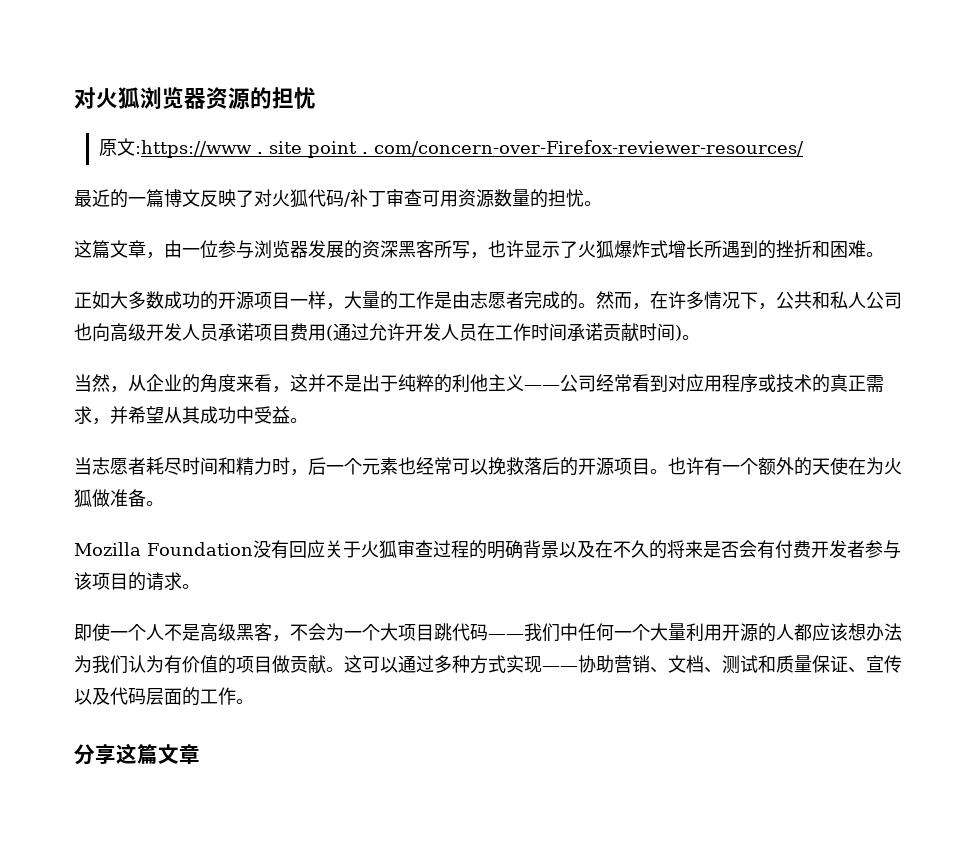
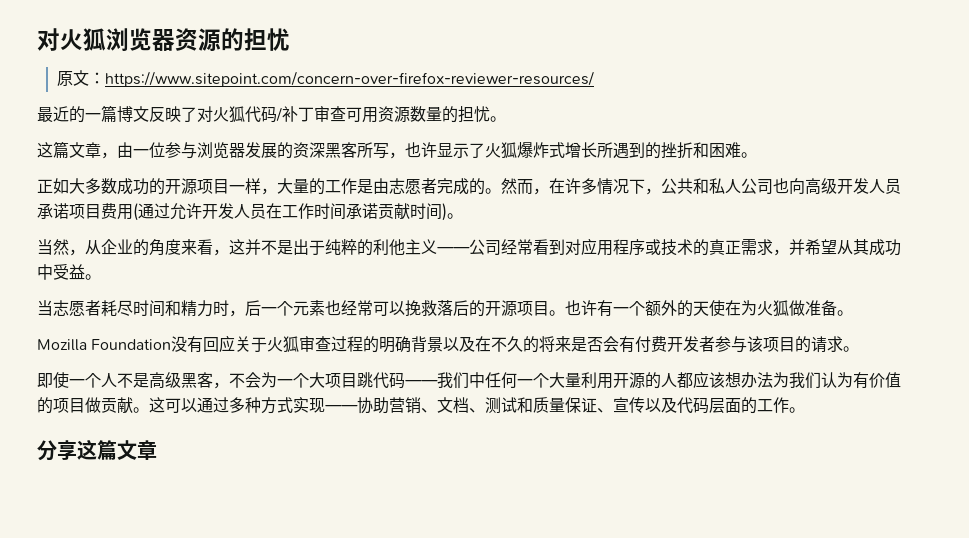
- 原文:https://www . site point . com/concern-over-Firefox-reviewer-resources/
+ 原文：https://www.sitepoint.com/concern-over-firefox-reviewer-resources/

